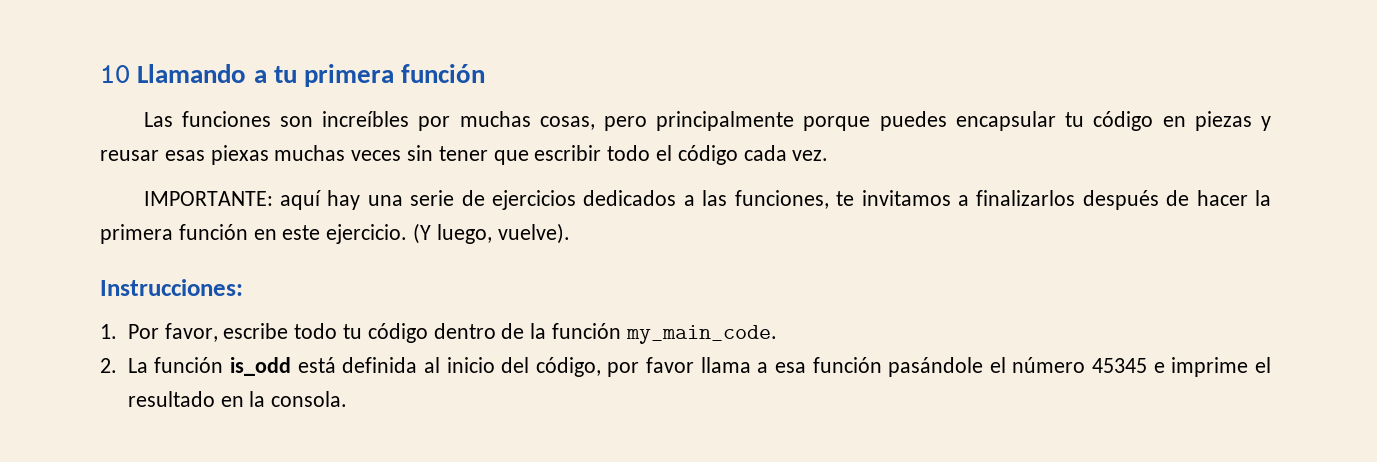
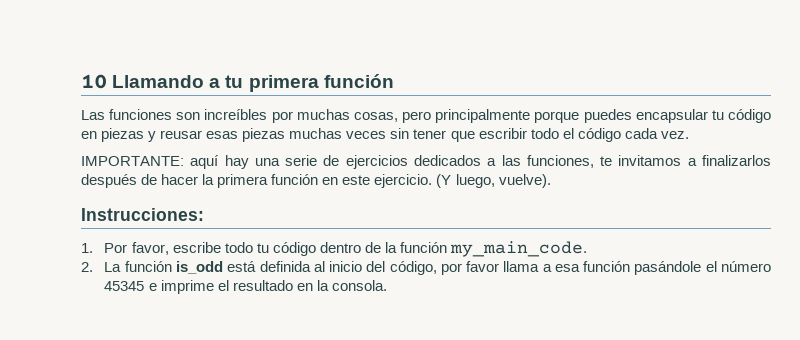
- Las funciones son increíbles por muchas cosas, pero principalmente porque puedes encapsular tu código en piezas y reusar esas piexas muchas veces sin tener que escribir todo el código cada vez.
+ Las funciones son increíbles por muchas cosas, pero principalmente porque puedes encapsular tu código en piezas y reusar esas piezas muchas veces sin tener que escribir todo el código cada vez.

